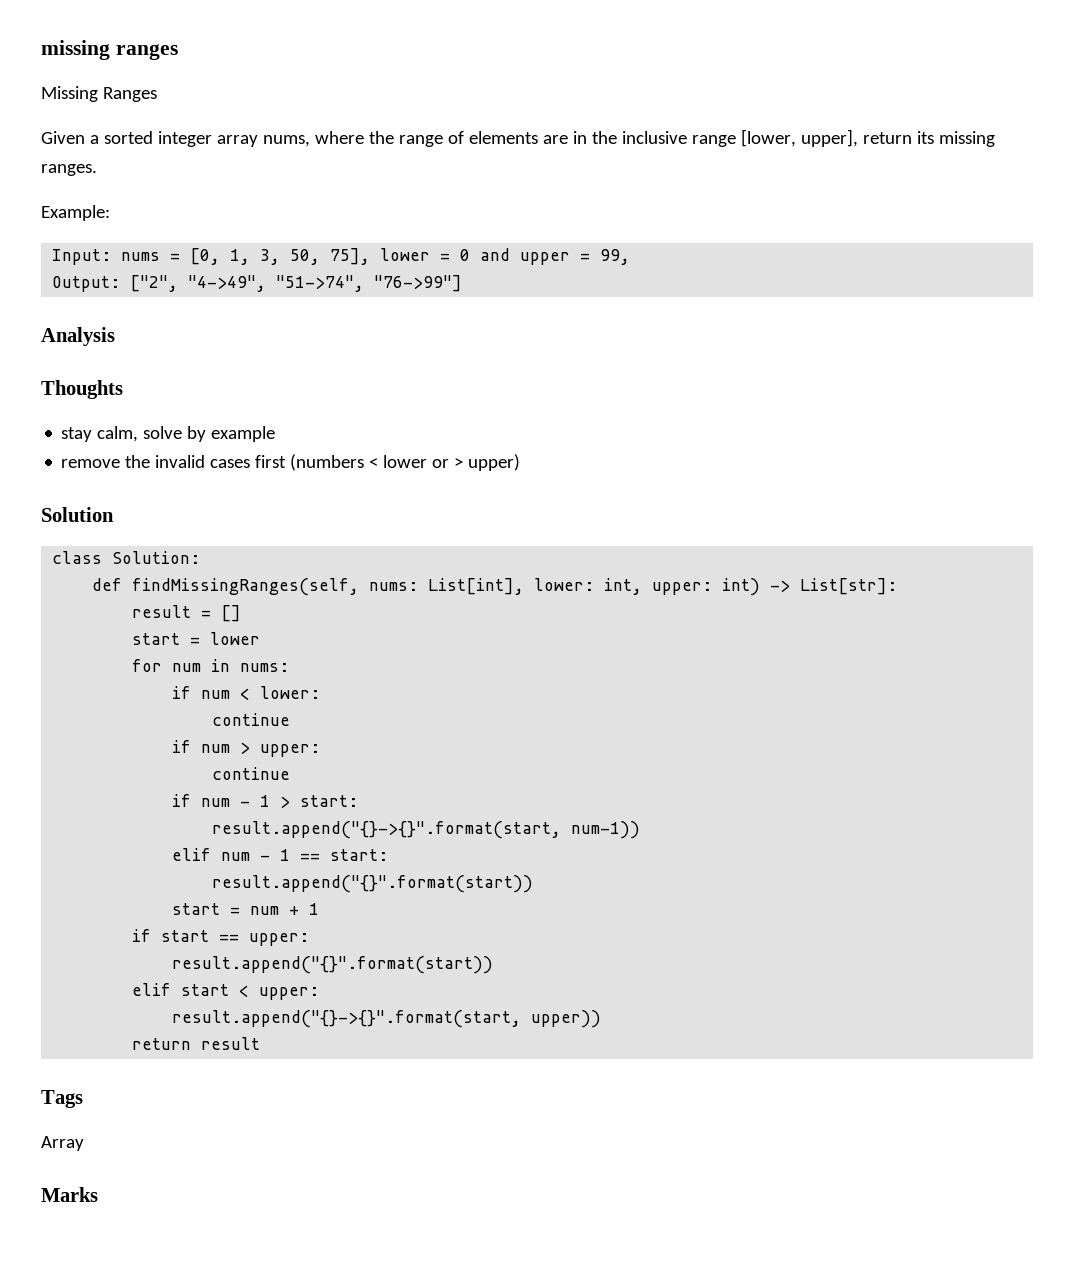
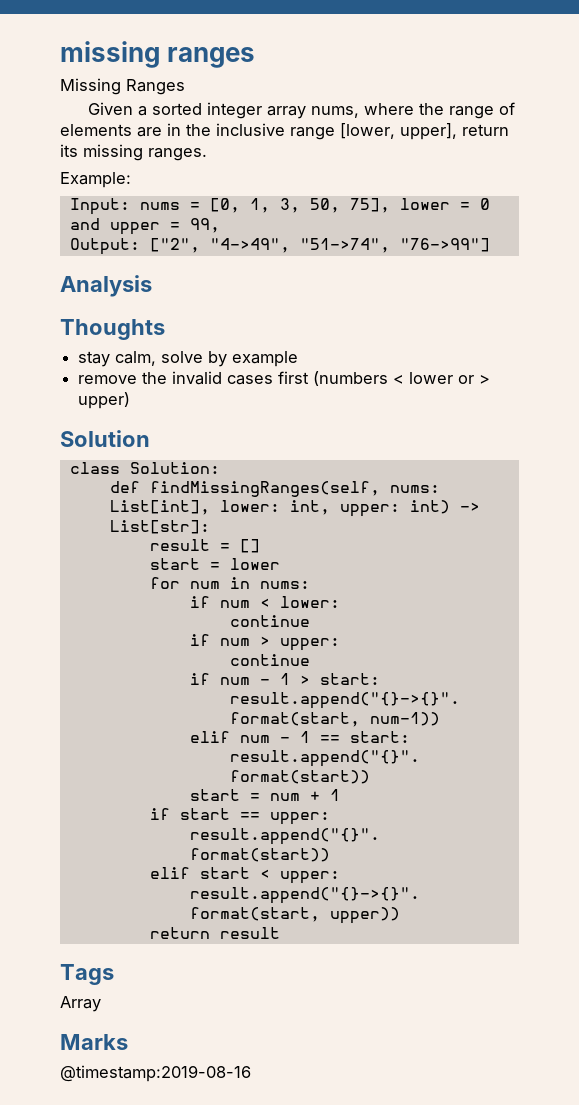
+ @timestamp:2019-08-16

